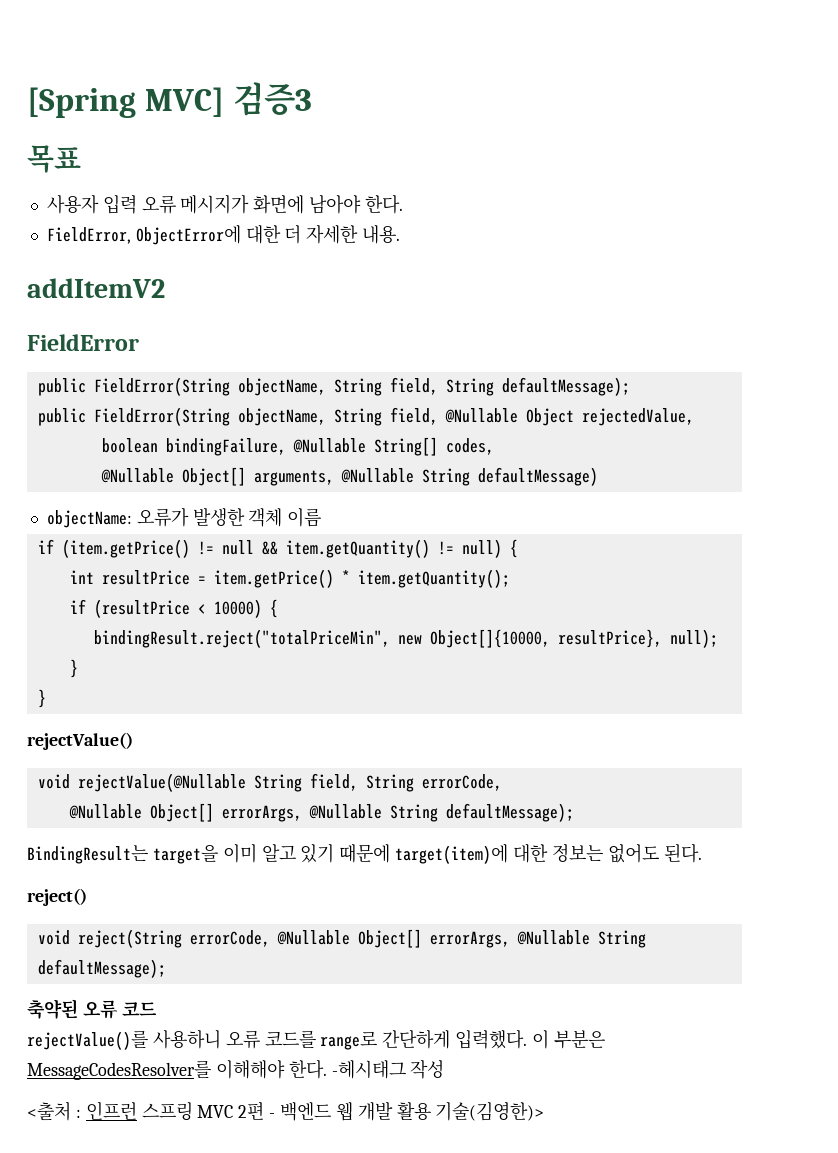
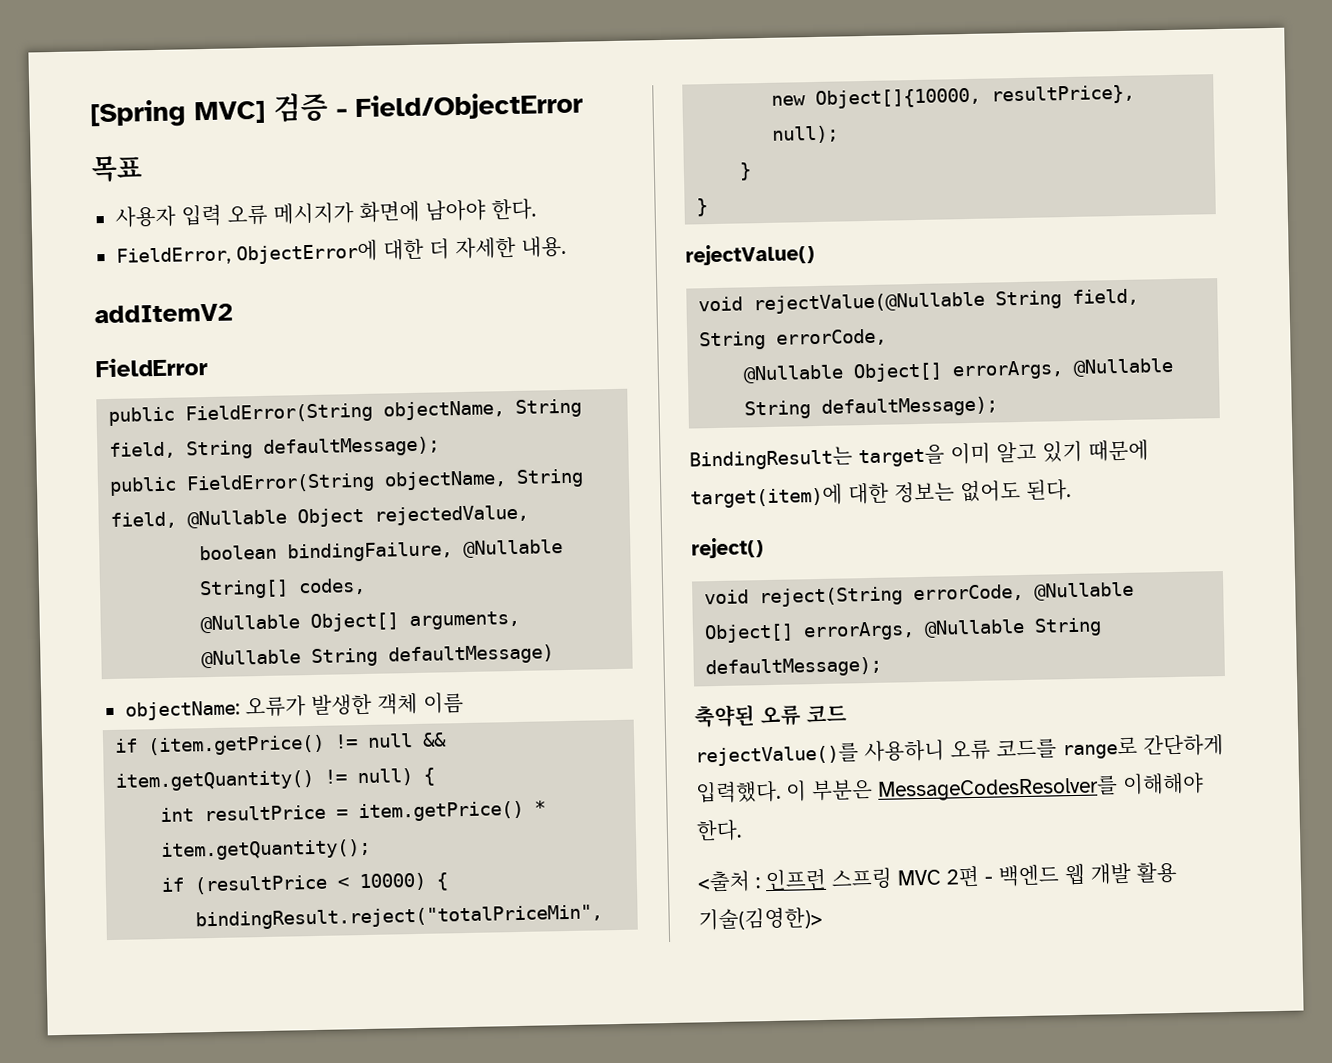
- [Spring MVC] 검증3
+ [Spring MVC] 검증 - Field/ObjectError
- -헤시태그 작성

